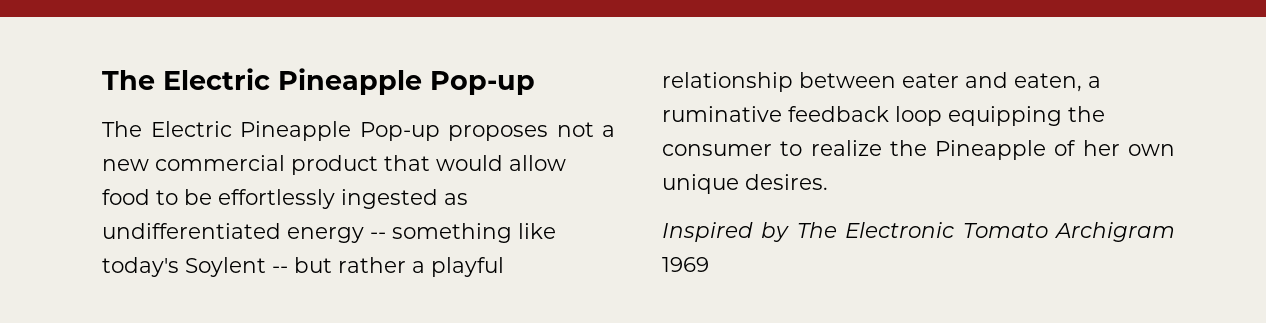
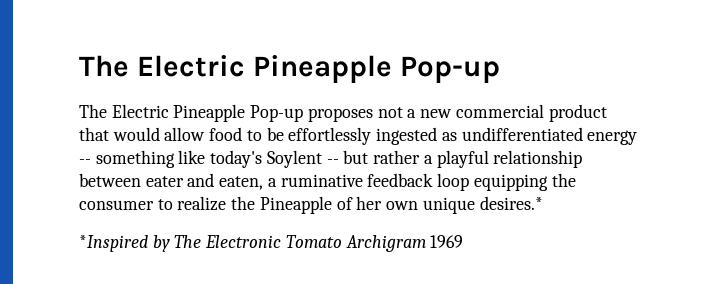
- The Electric Pineapple Pop-up proposes not a new commercial product that would allow food to be effortlessly ingested as undifferentiated energy -- something like today's Soylent -- but rather a playful relationship between eater and eaten, a ruminative feedback loop equipping the consumer to realize the Pineapple of her own unique desires.
- Inspired by The Electronic Tomato Archigram 1969
+ The Electric Pineapple Pop-up proposes not a new commercial product that would allow food to be effortlessly ingested as undifferentiated energy -- something like today's Soylent -- but rather a playful relationship between eater and eaten, a ruminative feedback loop equipping the consumer to realize the Pineapple of her own unique desires.*
+ *Inspired by The Electronic Tomato Archigram 1969

